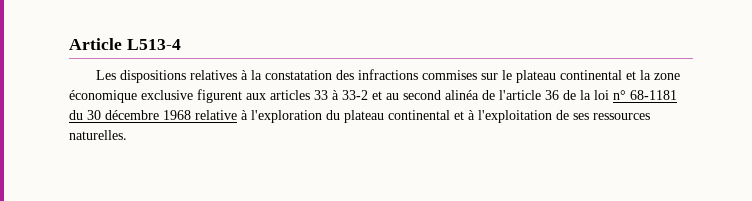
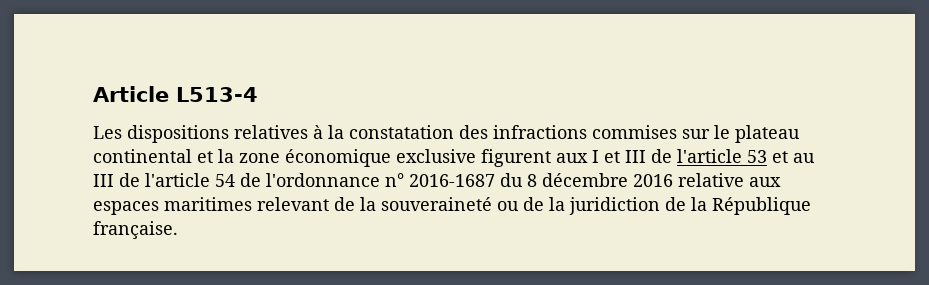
- Les dispositions relatives à la constatation des infractions commises sur le plateau continental et la zone économique exclusive figurent aux articles 33 à 33-2 et au second alinéa de l'article 36 de la loi n° 68-1181 du 30 décembre 1968 relative à l'exploration du plateau continental et à l'exploitation de ses ressources naturelles.
+ Les dispositions relatives à la constatation des infractions commises sur le plateau continental et la zone économique exclusive figurent aux I et III de l'article 53 et au III de l'article 54 de l'ordonnance n° 2016-1687 du 8 décembre 2016 relative aux espaces maritimes relevant de la souveraineté ou de la juridiction de la République française.

